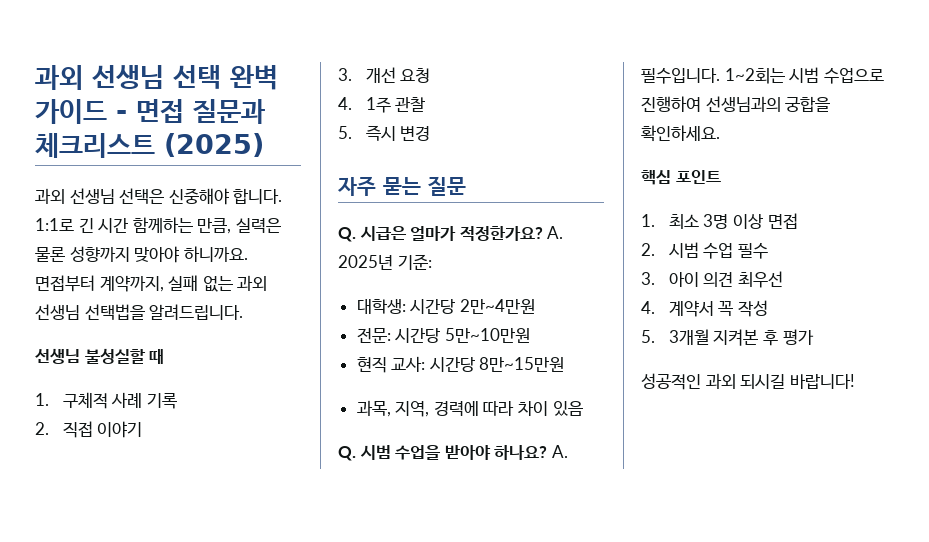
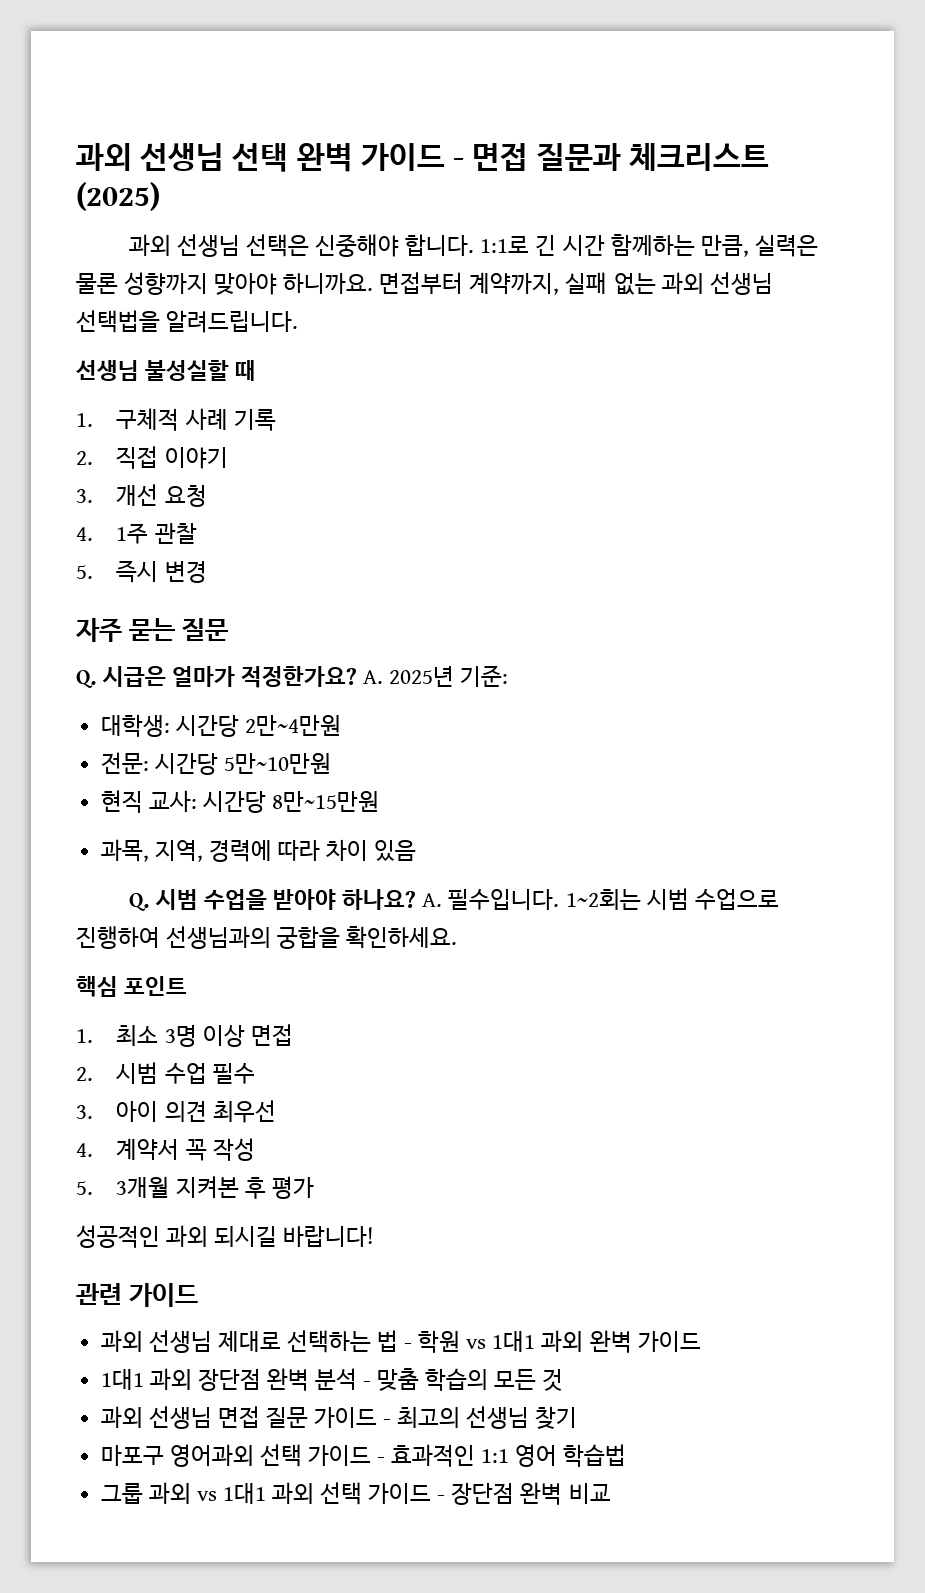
+ 관련 가이드
+ 과외 선생님 제대로 선택하는 법 - 학원 vs 1대1 과외 완벽 가이드
+ 1대1 과외 장단점 완벽 분석 - 맞춤 학습의 모든 것
+ 과외 선생님 면접 질문 가이드 - 최고의 선생님 찾기
+ 마포구 영어과외 선택 가이드 - 효과적인 1:1 영어 학습법
+ 그룹 과외 vs 1대1 과외 선택 가이드 - 장단점 완벽 비교

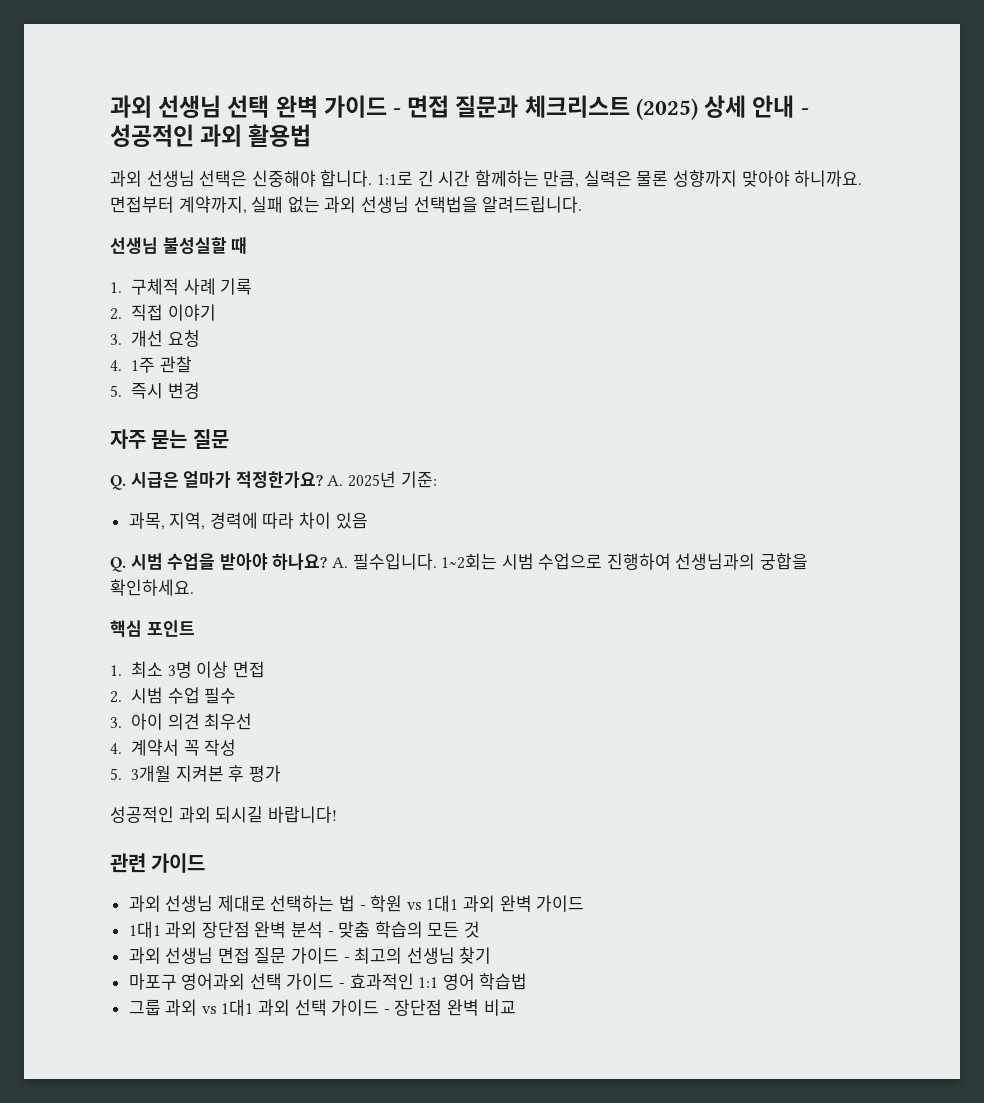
- 과외 선생님 선택 완벽 가이드 - 면접 질문과 체크리스트 (2025)
+ 과외 선생님 선택 완벽 가이드 - 면접 질문과 체크리스트 (2025) 상세 안내 - 성공적인 과외 활용법
- 대학생: 시간당 2만~4만원
- 전문: 시간당 5만~10만원
- 현직 교사: 시간당 8만~15만원

